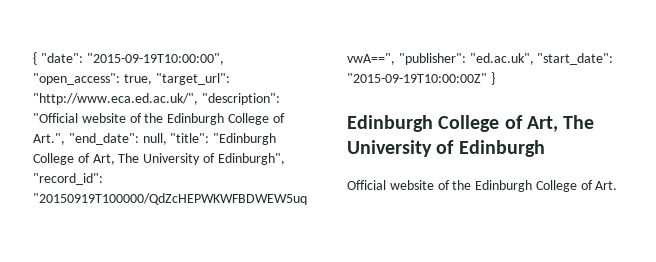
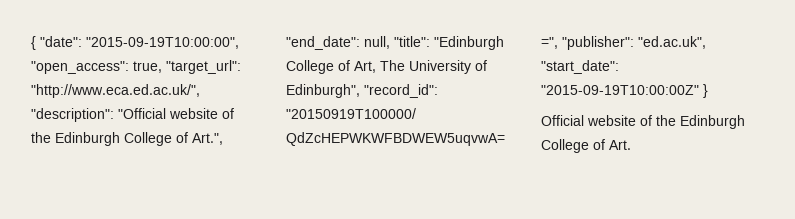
- Edinburgh College of Art, The University of Edinburgh

